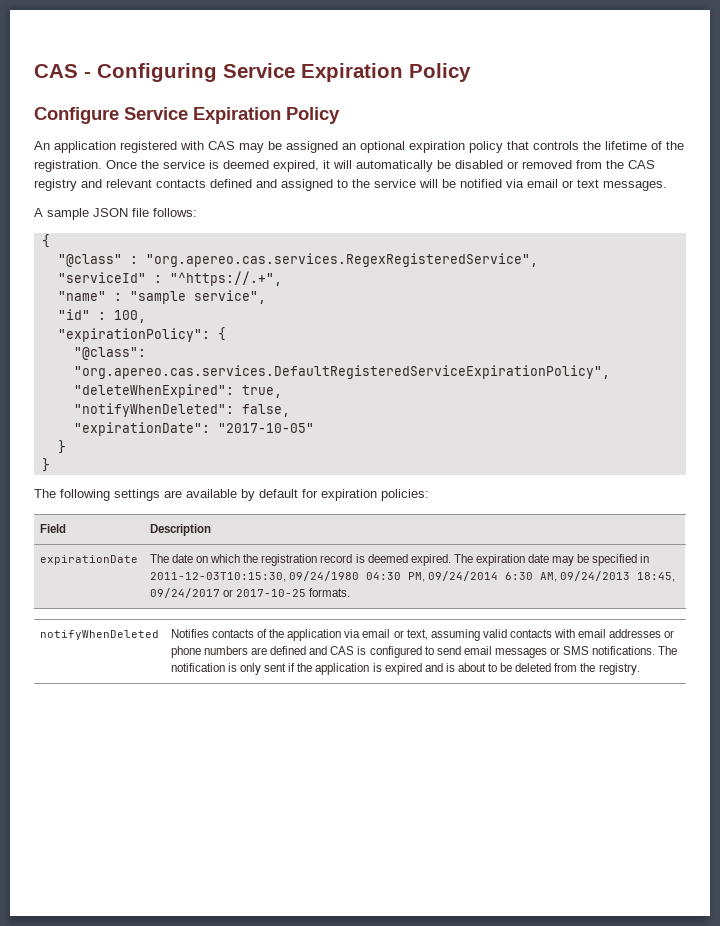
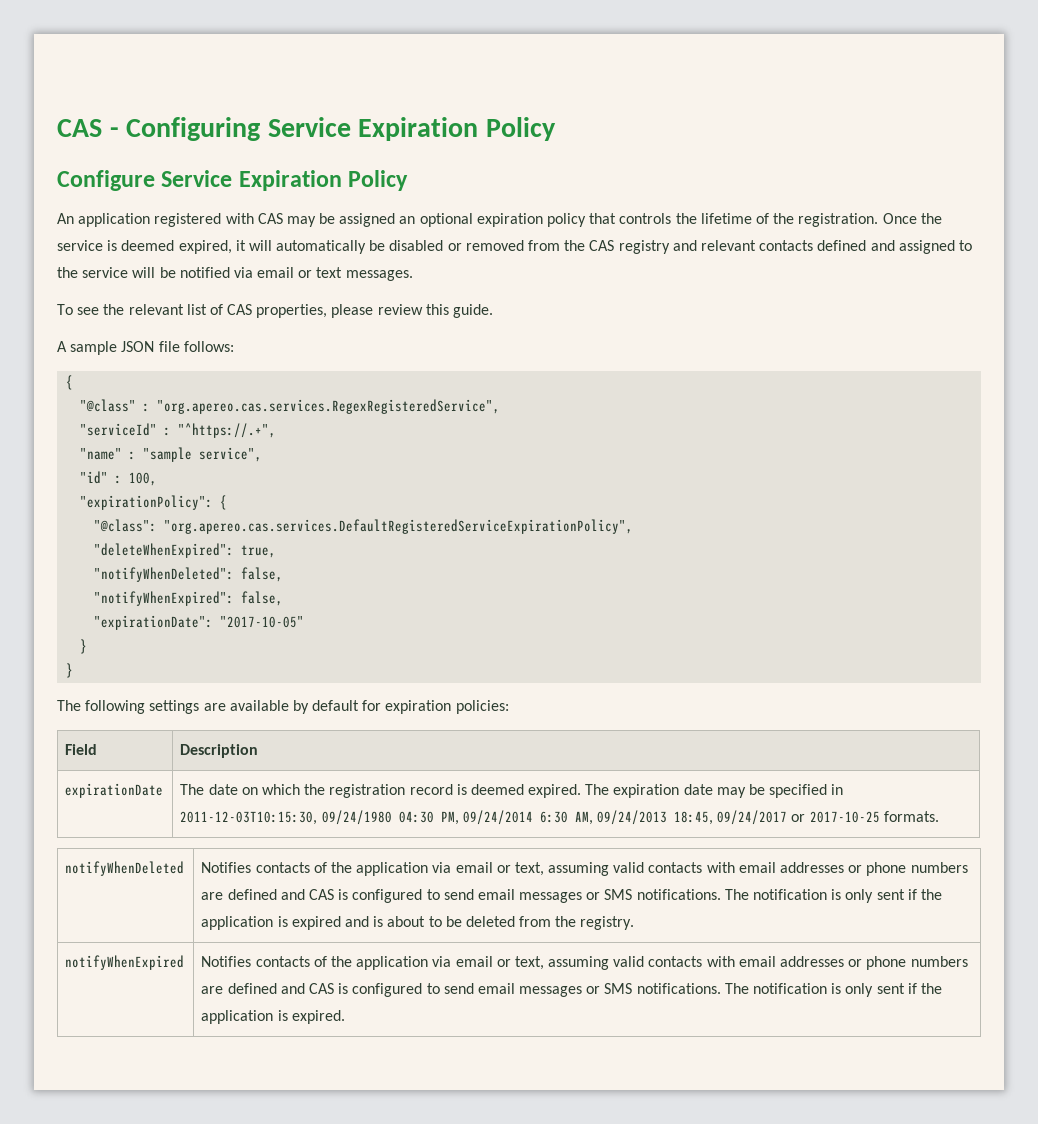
+ To see the relevant list of CAS properties, please review this guide.
+ "notifyWhenExpired": false,
+ notifyWhenExpired | Notifies contacts of the application via email or text, assuming valid contacts with email addresses or phone numbers are defined and CAS is configured to send email messages or SMS notifications. The notification is only sent if the application is expired.

